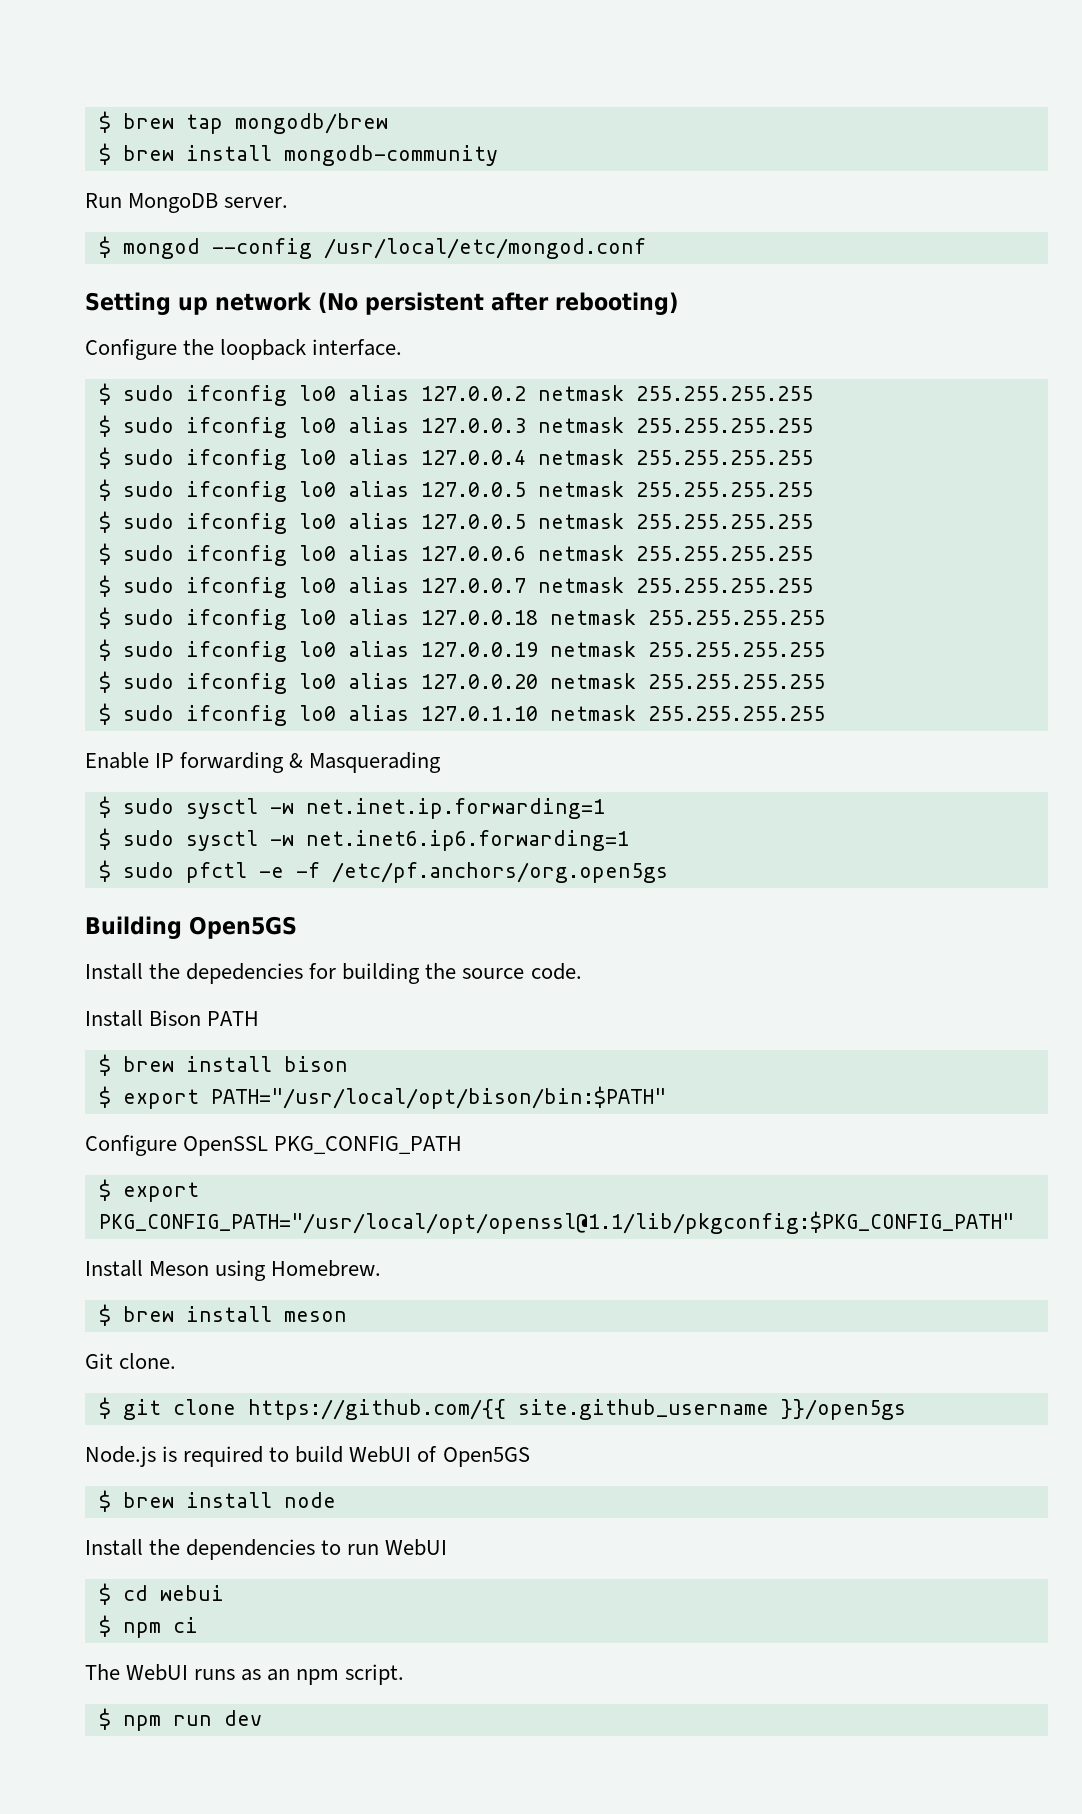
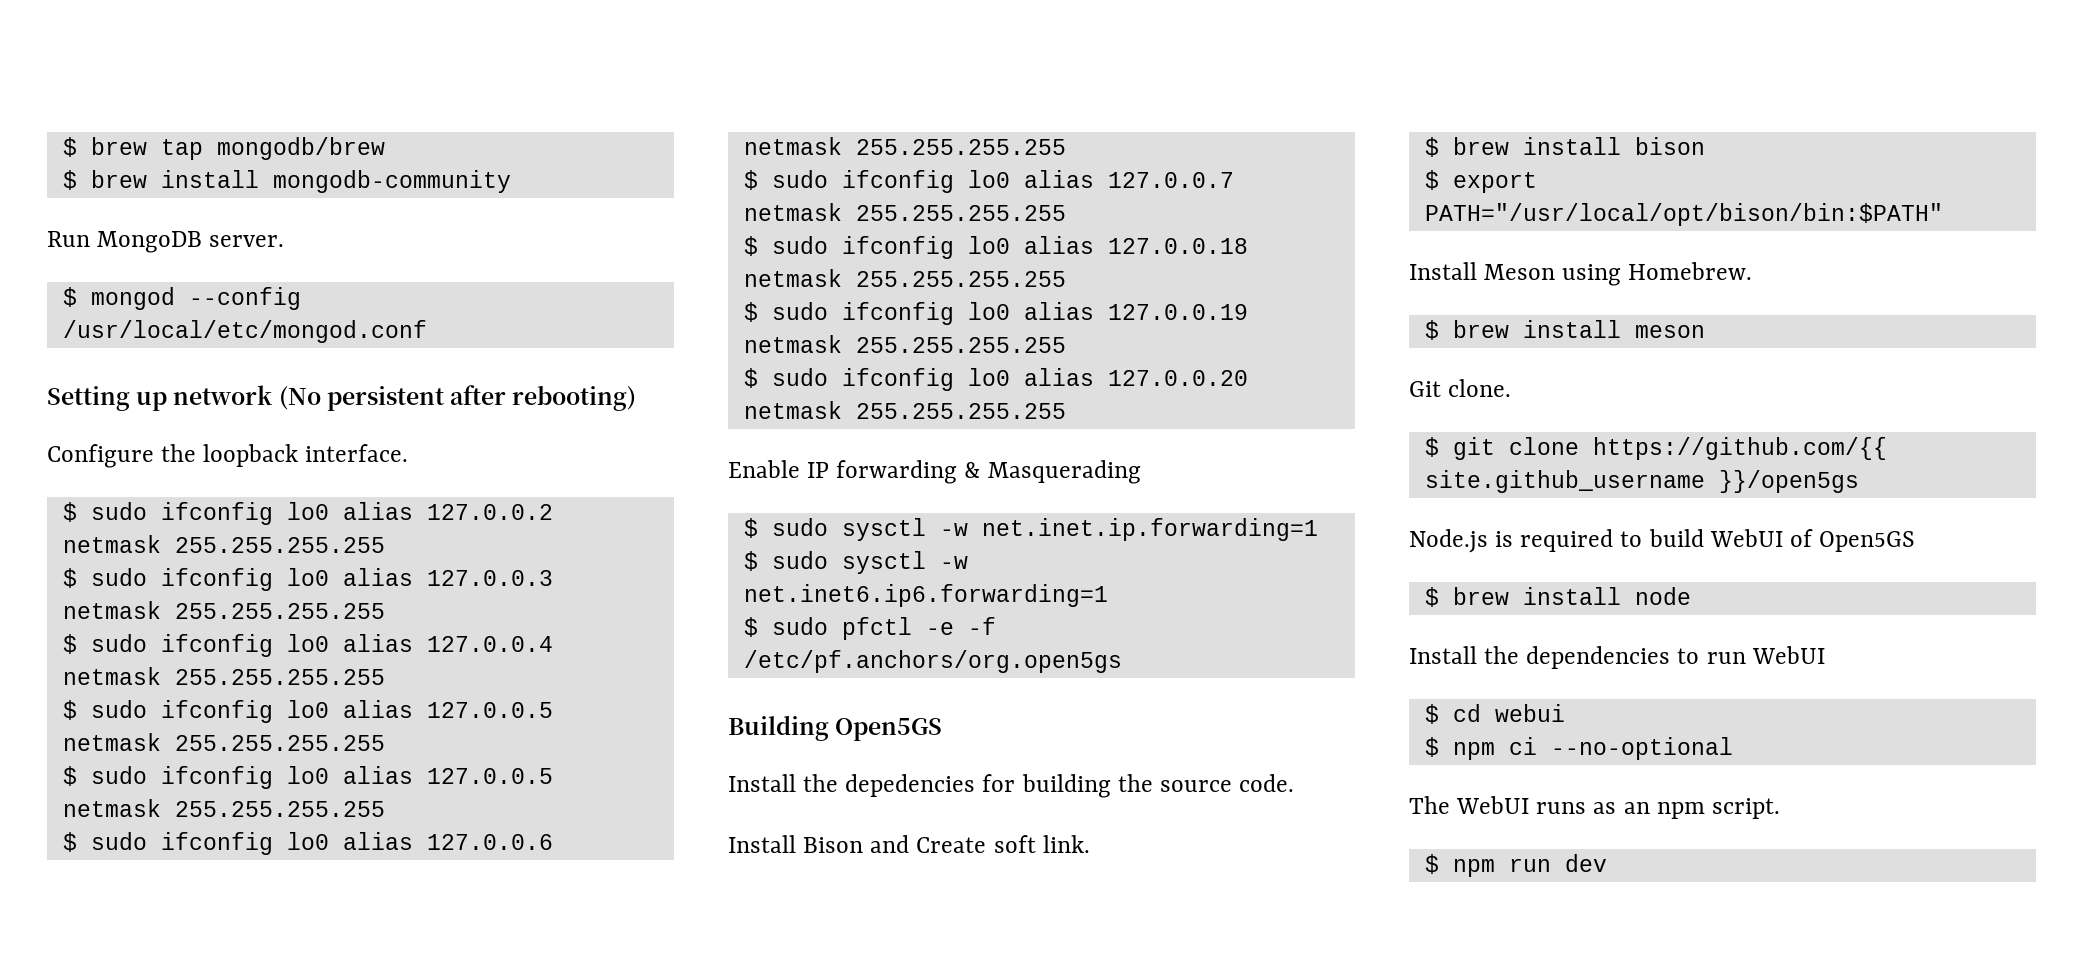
- $ sudo ifconfig lo0 alias 127.0.1.10 netmask 255.255.255.255
- Install Bison PATH
+ Install Bison and Create soft link.
- Configure OpenSSL PKG_CONFIG_PATH
- $ export PKG_CONFIG_PATH="/usr/local/opt/openssl@1.1/lib/pkgconfig:$PKG_CONFIG_PATH"
- $ npm ci
+ $ npm ci --no-optional

